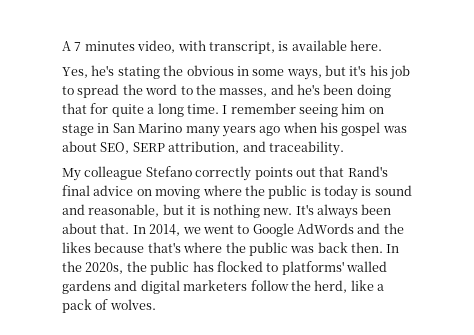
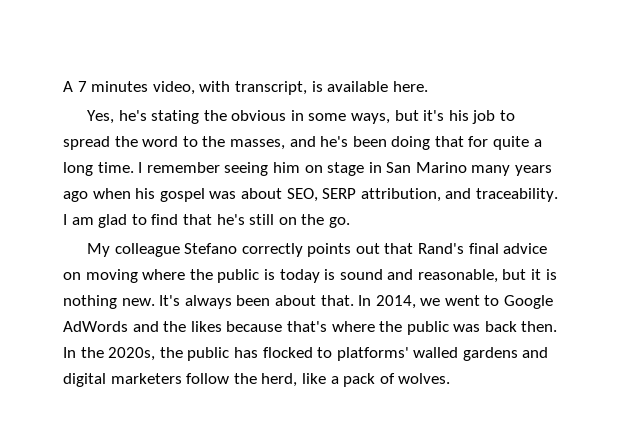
+ I am glad to find that he's still on the go.

